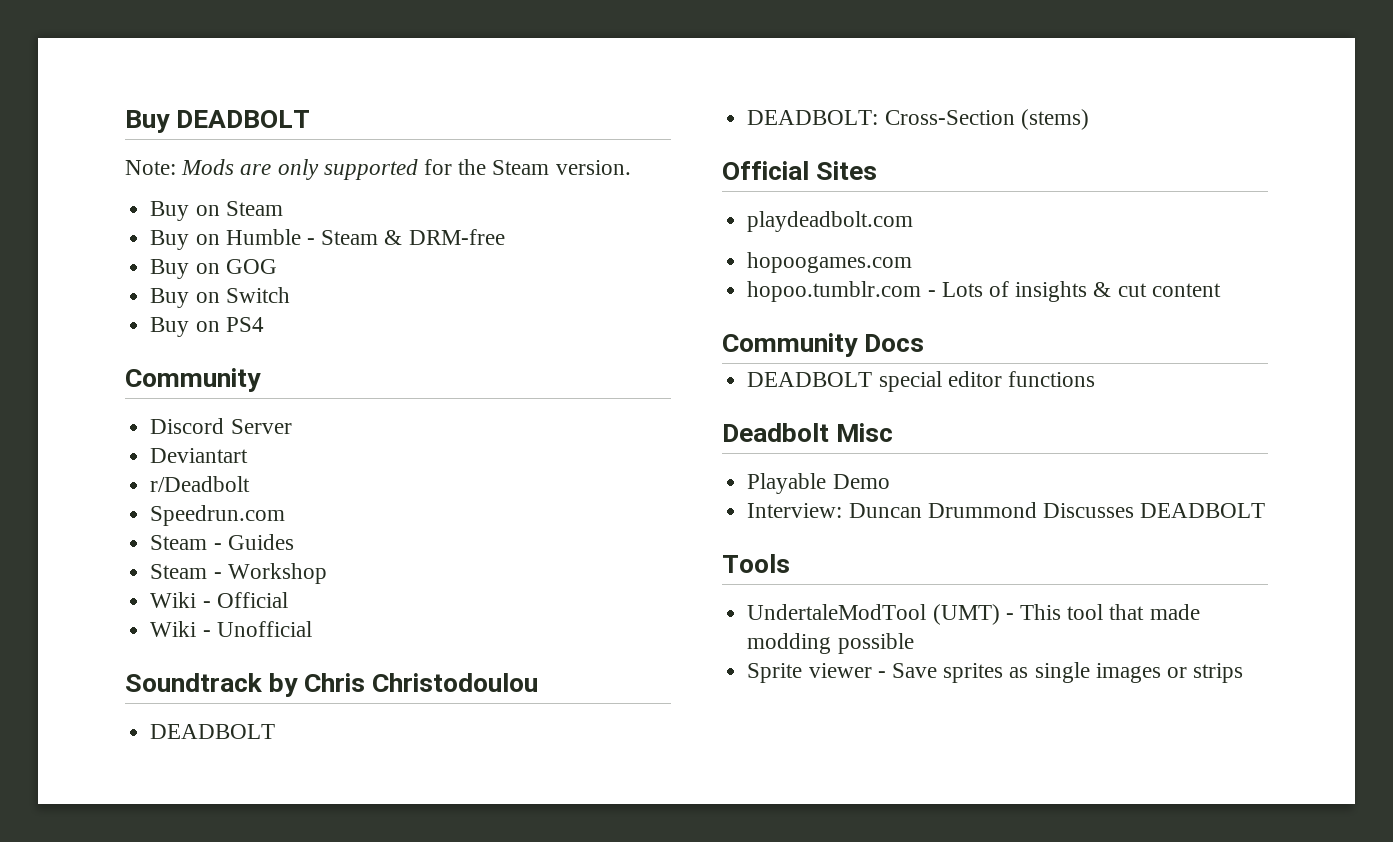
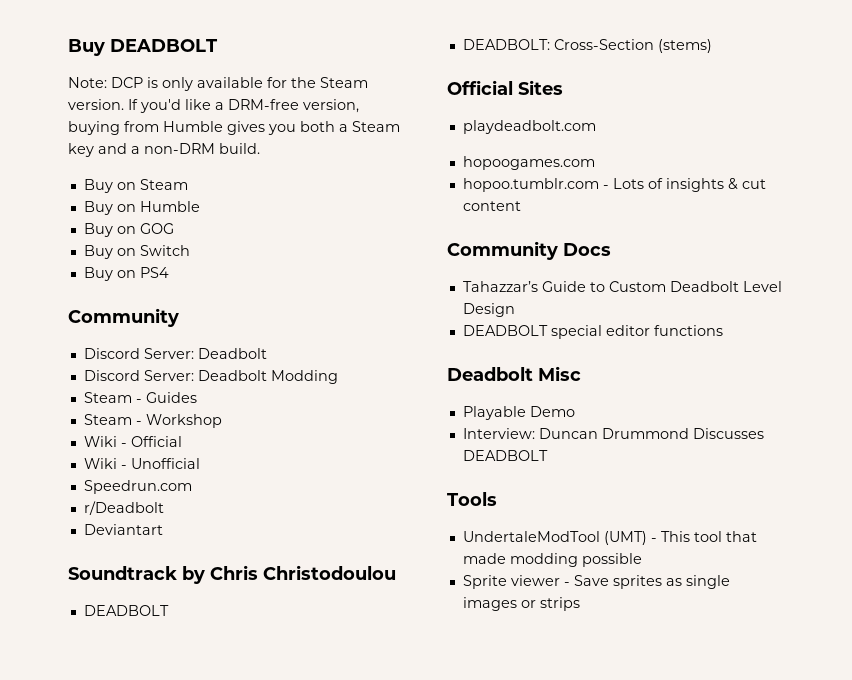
- Note: Mods are only supported for the Steam version.
+ Note: DCP is only available for the Steam version. If you'd like a DRM-free version, buying from Humble gives you both a Steam key and a non-DRM build.
- Buy on Humble - Steam & DRM-free
+ Buy on Humble
  Buy on PS4
  Community
- Discord Server
- Deviantart
- r/Deadbolt
- Speedrun.com
+ Discord Server: Deadbolt
+ Discord Server: Deadbolt Modding
+ Speedrun.com
+ r/Deadbolt
+ Deviantart
+ Tahazzar’s Guide to Custom Deadbolt Level Design

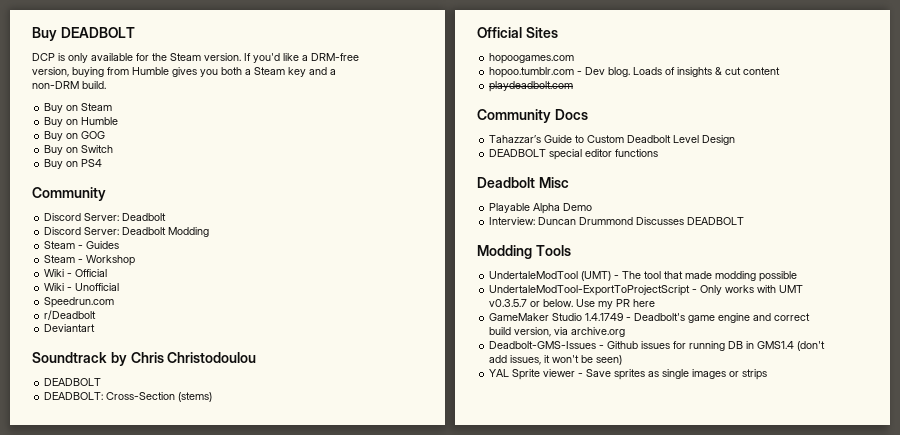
- Note: DCP is only available for the Steam version.
+ DCP is only available for the Steam version.
- playdeadbolt.com
- hopoo.tumblr.com - Lots of insights & cut content
+ hopoo.tumblr.com - Dev blog. Loads of insights & cut content
+ playdeadbolt.com
- Playable Demo
+ Playable Alpha Demo
- Tools
+ Modding Tools
- UndertaleModTool (UMT) - This tool that made modding possible
+ UndertaleModTool (UMT) - The tool that made modding possible
- Sprite viewer - Save sprites as single images or strips
+ UndertaleModTool-ExportToProjectScript - Only works with UMT v0.3.5.7 or below. Use my PR here
+ GameMaker Studio 1.4.1749 - Deadbolt's game engine and correct build version, via archive.org
+ Deadbolt-GMS-Issues - Github issues for running DB in GMS1.4 (don't add issues, it won't be seen)
+ YAL Sprite viewer - Save sprites as single images or strips

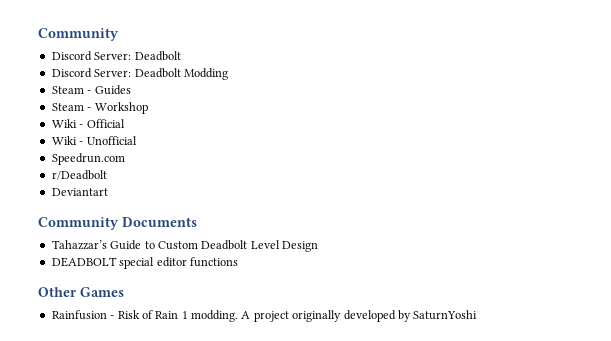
- Buy DEADBOLT
- DCP is only available for the Steam version. If you'd like a DRM-free version, buying from Humble gives you both a Steam key and a non-DRM build.
- Buy on Steam
- Buy on Humble
- Buy on GOG
- Buy on Switch
- Buy on PS4
- Soundtrack by Chris Christodoulou
- DEADBOLT
- DEADBOLT: Cross-Section (stems)
- Official Sites
- hopoogames.com
- hopoo.tumblr.com - Dev blog. Loads of insights & cut content
- playdeadbolt.com
- Community Docs
+ Community Documents
- Deadbolt Misc
- Playable Alpha Demo
- Interview: Duncan Drummond Discusses DEADBOLT
- Modding Tools
- UndertaleModTool (UMT) - The tool that made modding possible
- UndertaleModTool-ExportToProjectScript - Only works with UMT v0.3.5.7 or below. Use my PR here
- GameMaker Studio 1.4.1749 - Deadbolt's game engine and correct build version, via archive.org
- Deadbolt-GMS-Issues - Github issues for running DB in GMS1.4 (don't add issues, it won't be seen)
- YAL Sprite viewer - Save sprites as single images or strips
+ Other Games
+ Rainfusion - Risk of Rain 1 modding. A project originally developed by SaturnYoshi

